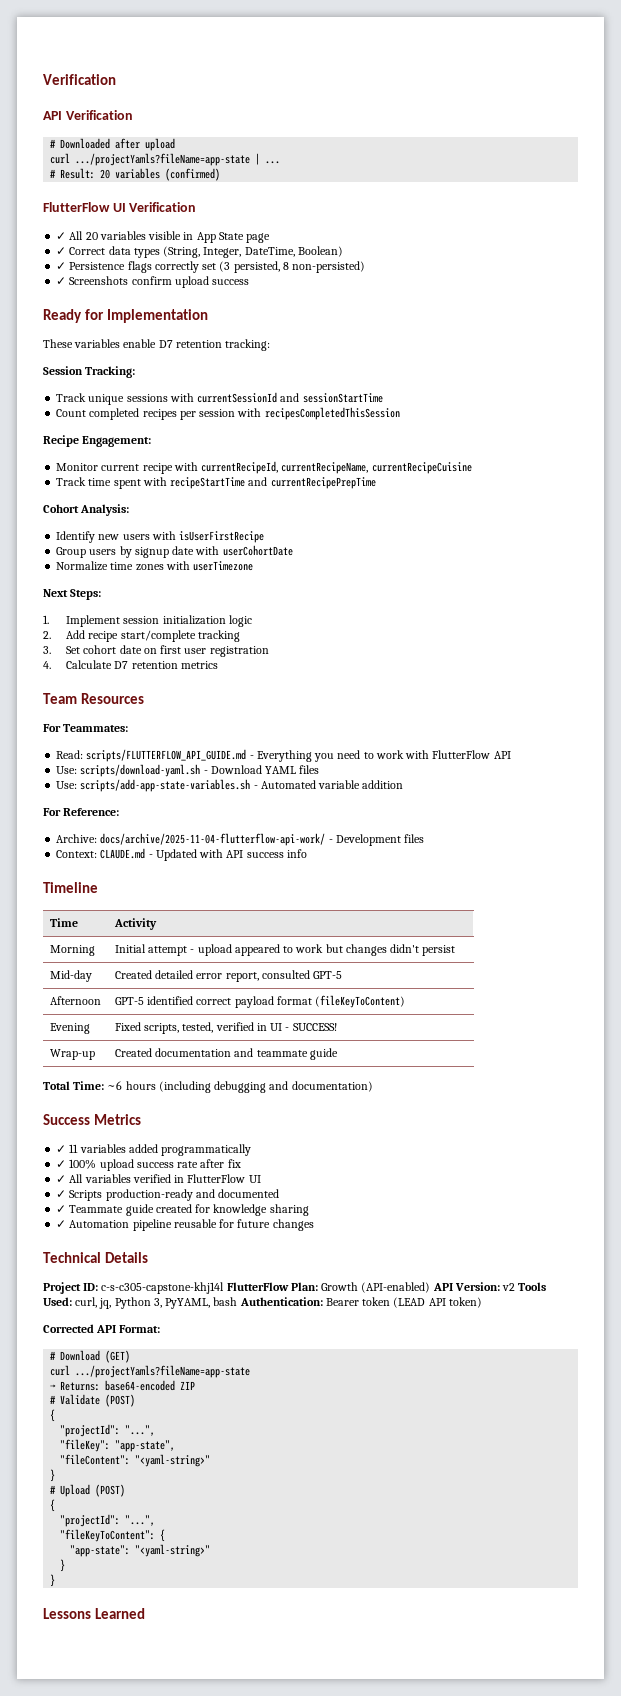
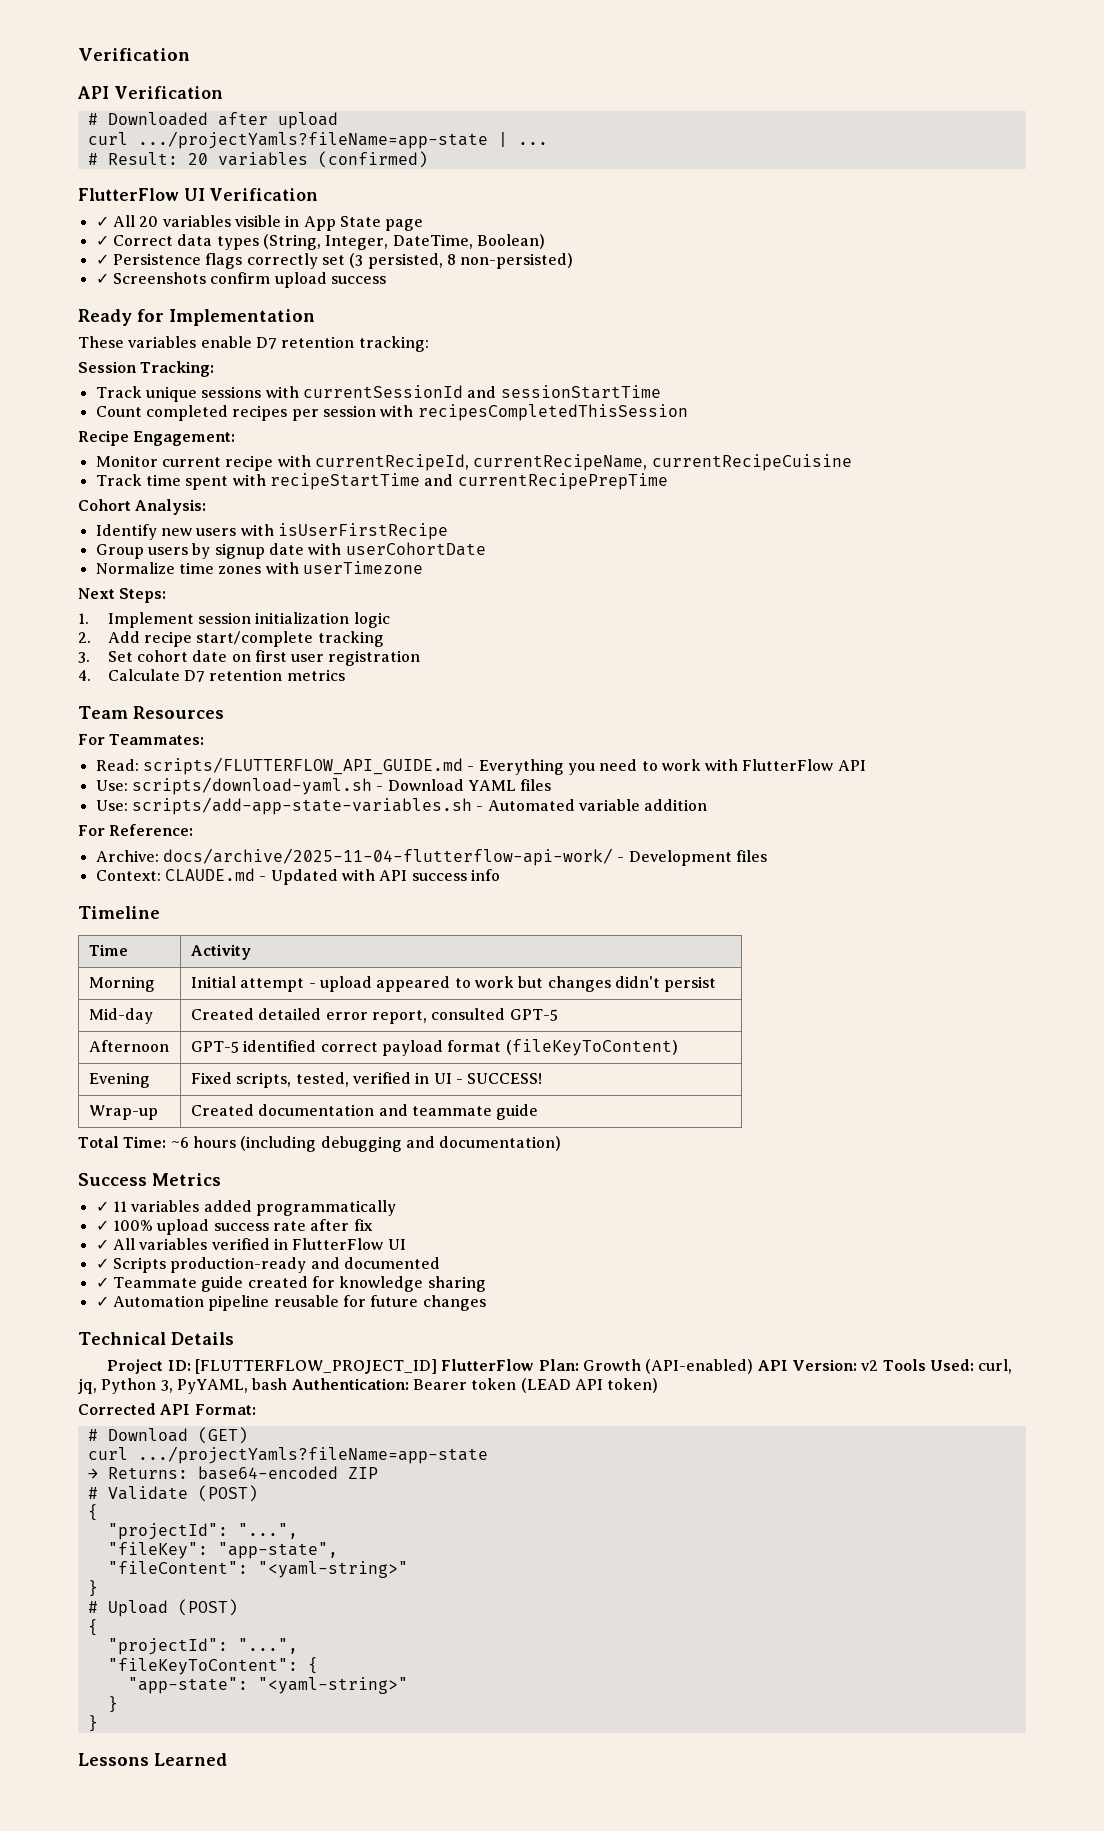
- Project ID: c-s-c305-capstone-khj14l FlutterFlow Plan: Growth (API-enabled) API Version: v2 Tools Used: curl, jq, Python 3, PyYAML, bash Authentication: Bearer token (LEAD API token)
+ Project ID: [FLUTTERFLOW_PROJECT_ID] FlutterFlow Plan: Growth (API-enabled) API Version: v2 Tools Used: curl, jq, Python 3, PyYAML, bash Authentication: Bearer token (LEAD API token)

